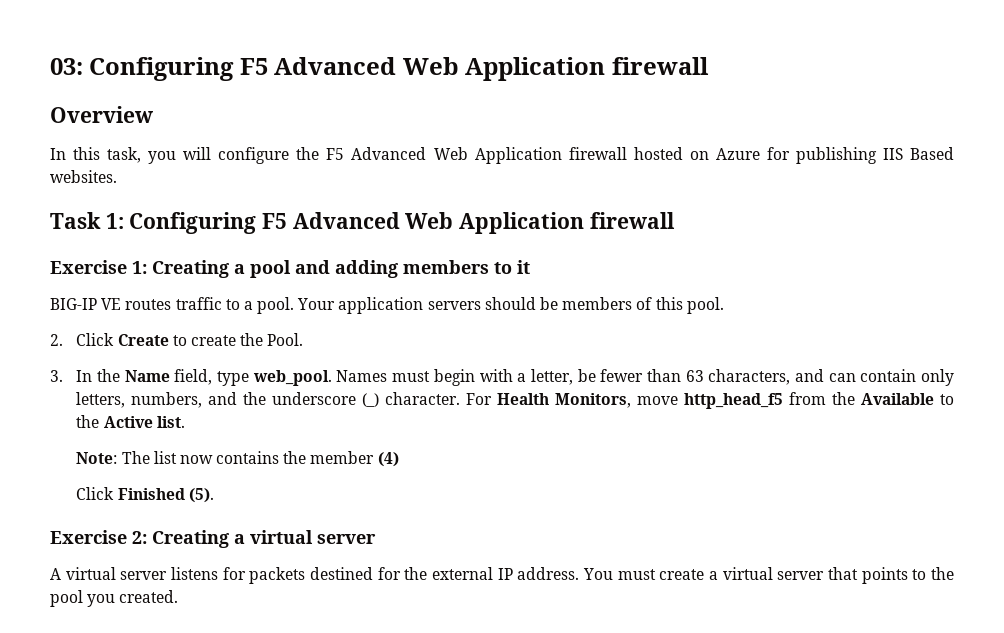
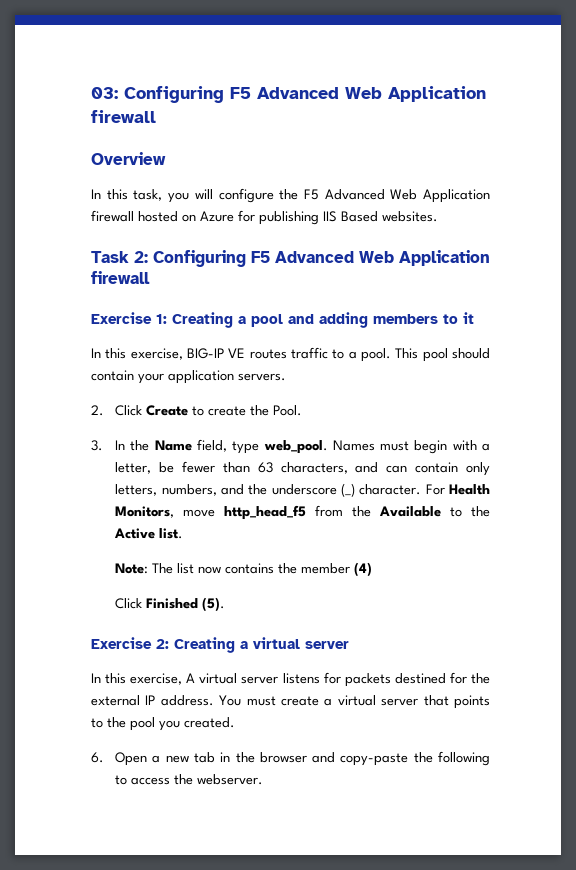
- Task 1: Configuring F5 Advanced Web Application firewall
+ Task 2: Configuring F5 Advanced Web Application firewall
- BIG-IP VE routes traffic to a pool.
+ In this exercise, BIG-IP VE routes traffic to a pool.
- Your application servers should be members of this pool.
+ This pool should contain your application servers.
- A virtual server listens for packets destined for the external IP address.
+ In this exercise, A virtual server listens for packets destined for the external IP address.
+ 6. Open a new tab in the browser and copy-paste the following to access the webserver.

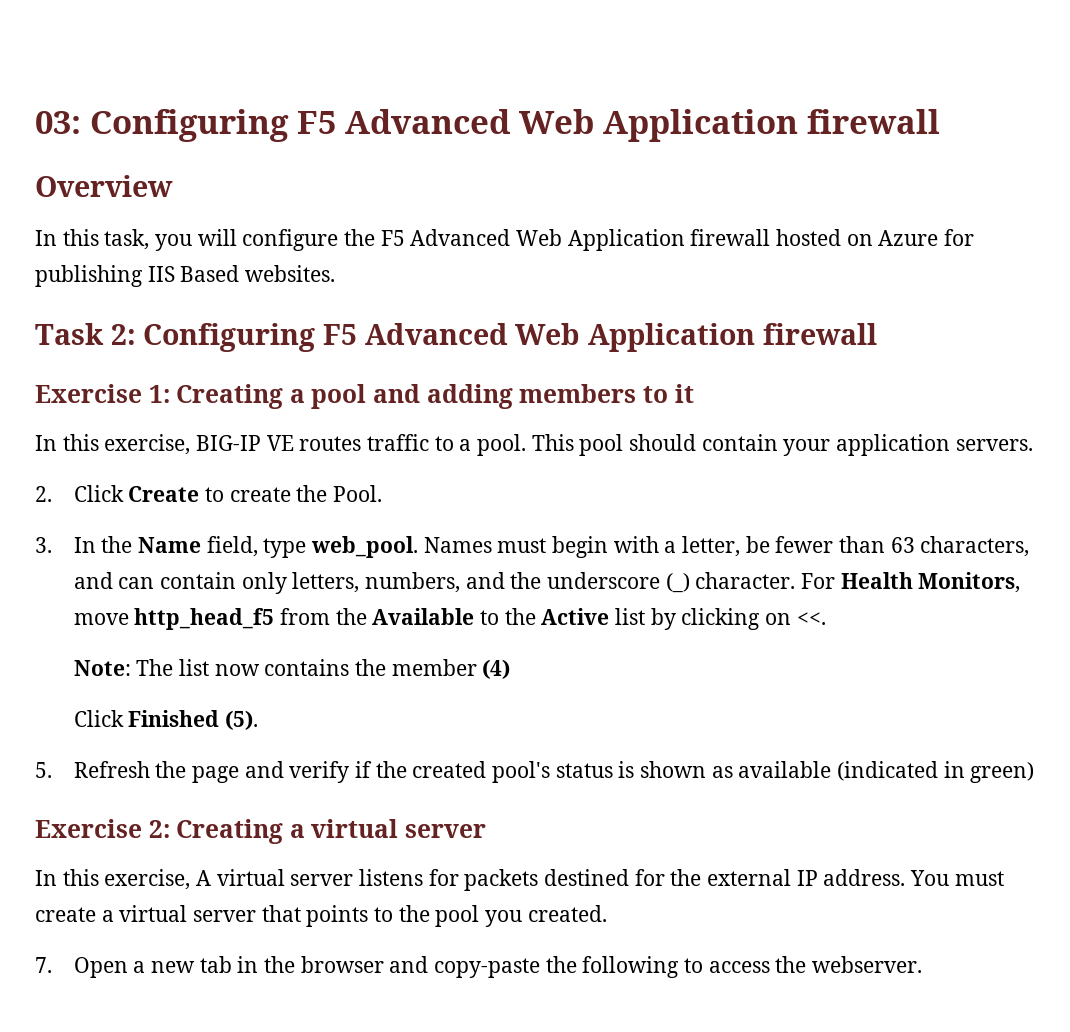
- For Health Monitors, move http_head_f5 from the Available to the Active list.
+ For Health Monitors, move http_head_f5 from the Available to the Active list by clicking on <<.
+ 5. Refresh the page and verify if the created pool's status is shown as available (indicated in green)
- 6. Open a new tab in the browser and copy-paste the following to access the webserver.
+ 7. Open a new tab in the browser and copy-paste the following to access the webserver.

